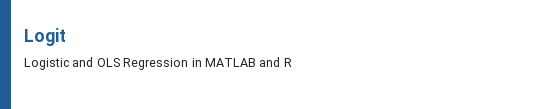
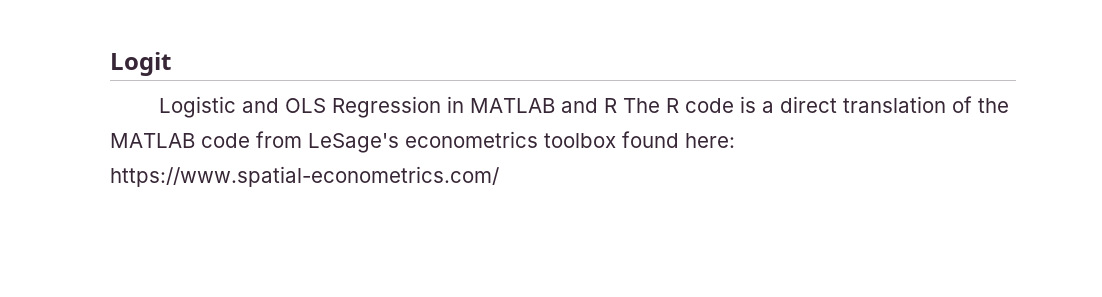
- Logistic and OLS Regression in MATLAB and R
+ Logistic and OLS Regression in MATLAB and R The R code is a direct translation of the MATLAB code from LeSage's econometrics toolbox found here: https://www.spatial-econometrics.com/

